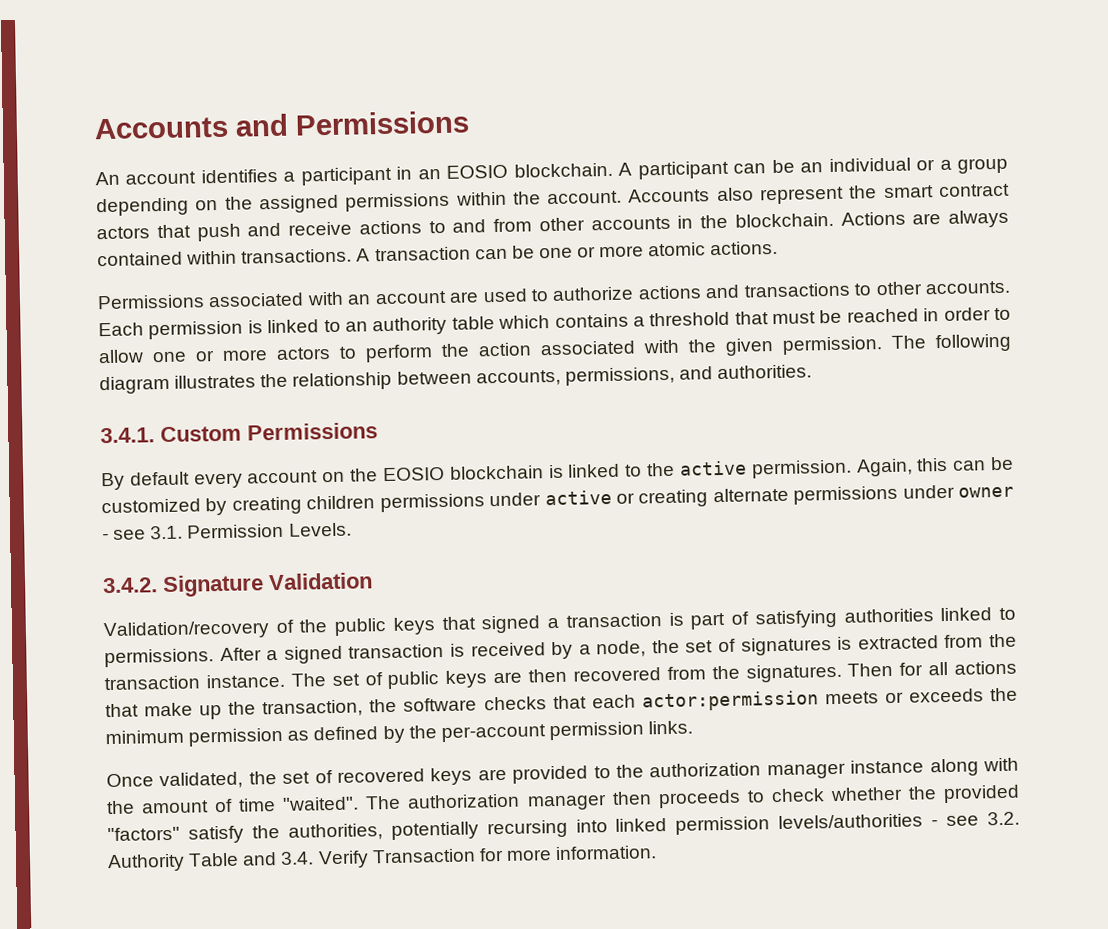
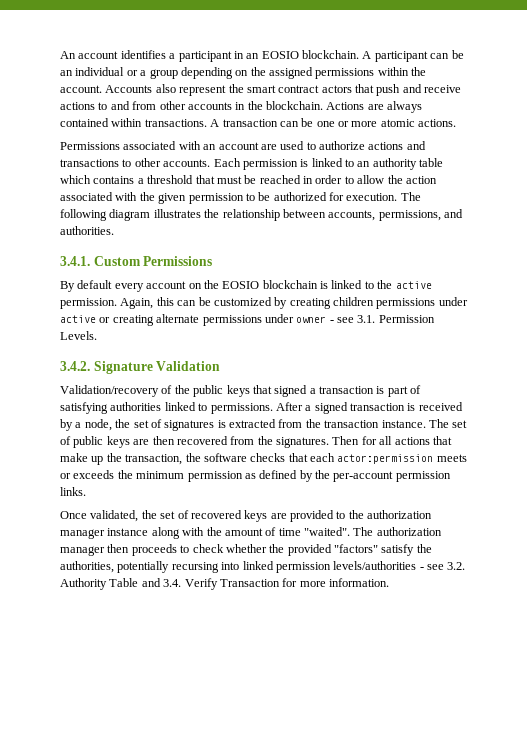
- Accounts and Permissions
- Each permission is linked to an authority table which contains a threshold that must be reached in order to allow one or more actors to perform the action associated with the given permission.
+ Each permission is linked to an authority table which contains a threshold that must be reached in order to allow the action associated with the given permission to be authorized for execution.

